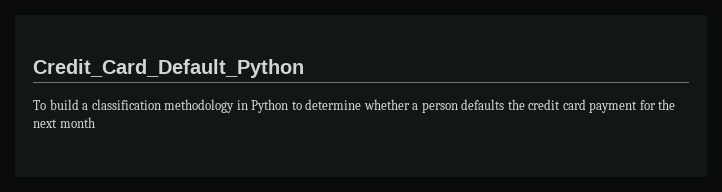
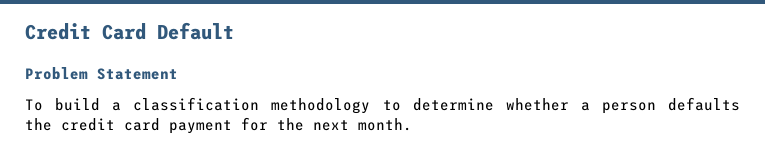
- Credit_Card_Default_Python
+ Credit Card Default
+ Problem Statement
- To build a classification methodology in Python to determine whether a person defaults the credit card payment for the next month
+ To build a classification methodology to determine whether a person defaults the credit card payment for the next month.

